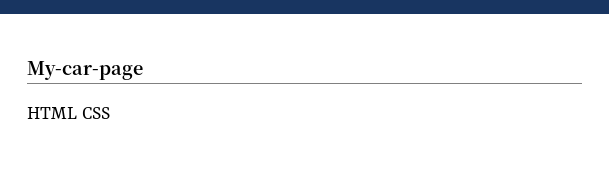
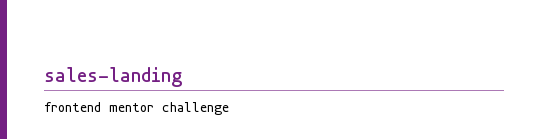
- My-car-page
- HTML CSS
+ sales-landing
+ frontend mentor challenge

